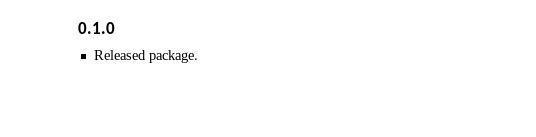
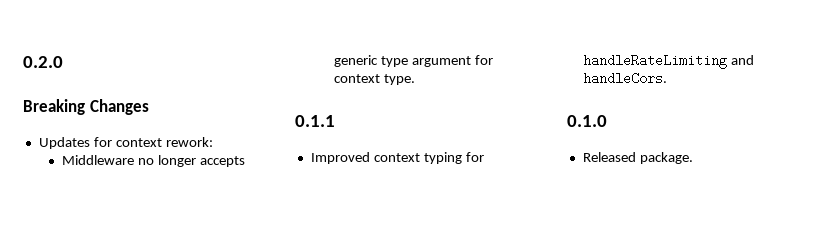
+ 0.2.0
+ Breaking Changes
+ Updates for context rework:
+ Middleware no longer accepts generic type argument for context type.
+ 0.1.1
+ Improved context typing for handleRateLimiting and handleCors.

